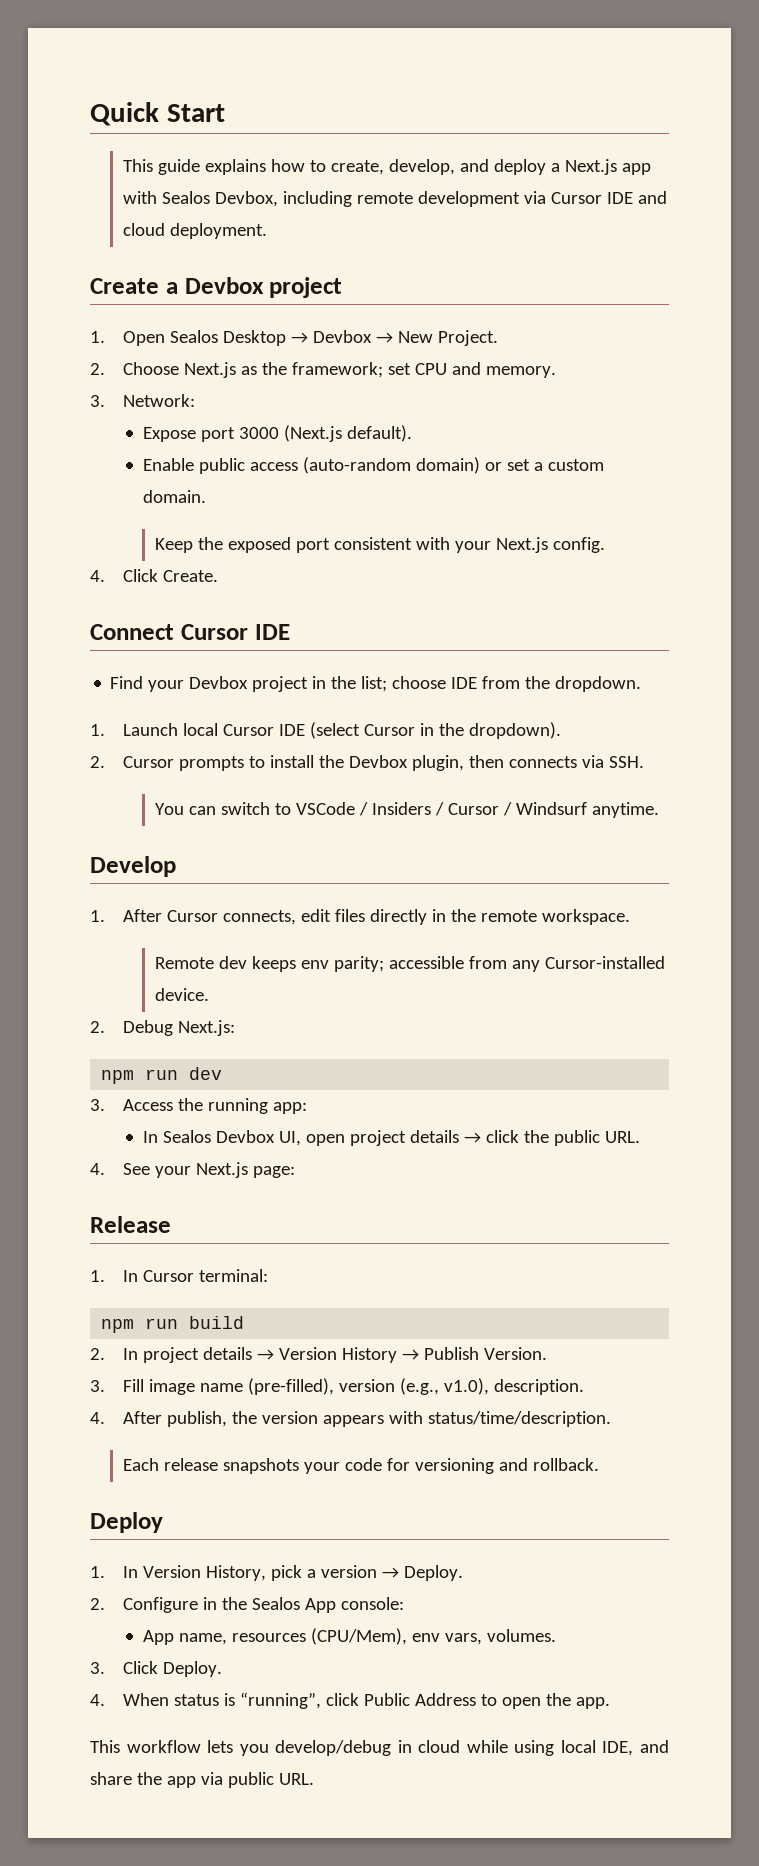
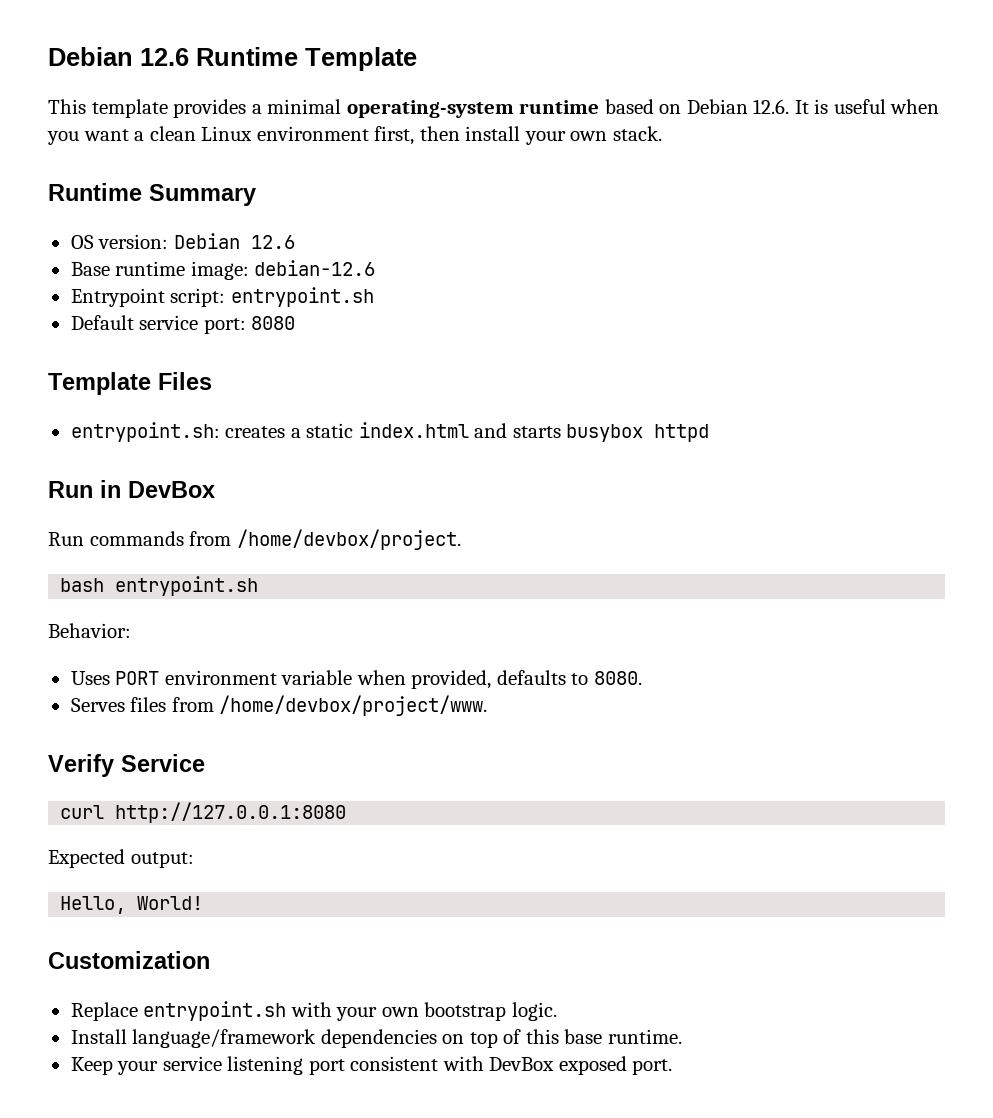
- Quick Start
- This guide explains how to create, develop, and deploy a Next.js app with Sealos Devbox, including remote development via Cursor IDE and cloud deployment.
- Create a Devbox project
- 1. Open Sealos Desktop → Devbox → New Project.
- 2. Choose Next.js as the framework; set CPU and memory.
- 3. Network:
- Expose port 3000 (Next.js default).
- Enable public access (auto-random domain) or set a custom domain.
- Keep the exposed port consistent with your Next.js config.
- 4. Click Create.
- Connect Cursor IDE
- Find your Devbox project in the list; choose IDE from the dropdown.
- 1. Launch local Cursor IDE (select Cursor in the dropdown).
- 2. Cursor prompts to install the Devbox plugin, then connects via SSH.
- You can switch to VSCode / Insiders / Cursor / Windsurf anytime.
- Develop
- 1. After Cursor connects, edit files directly in the remote workspace.
- Remote dev keeps env parity; accessible from any Cursor-installed device.
- 2. Debug Next.js:
- npm run dev
- 3. Access the running app:
- In Sealos Devbox UI, open project details → click the public URL.
- 4. See your Next.js page:
- Release
- 1. In Cursor terminal:
- npm run build
- 2. In project details → Version History → Publish Version.
- 3. Fill image name (pre-filled), version (e.g., v1.0), description.
- 4. After publish, the version appears with status/time/description.
- Each release snapshots your code for versioning and rollback.
- Deploy
- 1. In Version History, pick a version → Deploy.
- 2. Configure in the Sealos App console:
- App name, resources (CPU/Mem), env vars, volumes.
- 3. Click Deploy.
- 4. When status is “running”, click Public Address to open the app.
- This workflow lets you develop/debug in cloud while using local IDE, and share the app via public URL.
+ Debian 12.6 Runtime Template
+ This template provides a minimal operating-system runtime based on Debian 12.6. It is useful when you want a clean Linux environment first, then install your own stack.
+ Runtime Summary
+ OS version: Debian 12.6
+ Base runtime image: debian-12.6
+ Entrypoint script: entrypoint.sh
+ Default service port: 8080
+ Template Files
+ entrypoint.sh: creates a static index.html and starts busybox httpd
+ Run in DevBox
+ Run commands from /home/devbox/project.
+ bash entrypoint.sh
+ Behavior:
+ Uses PORT environment variable when provided, defaults to 8080.
+ Serves files from /home/devbox/project/www.
+ Verify Service
+ curl http://127.0.0.1:8080
+ Expected output:
+ Hello, World!
+ Customization
+ Replace entrypoint.sh with your own bootstrap logic.
+ Install language/framework dependencies on top of this base runtime.
+ Keep your service listening port consistent with DevBox exposed port.

